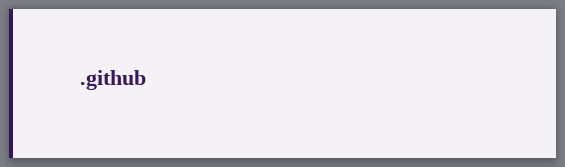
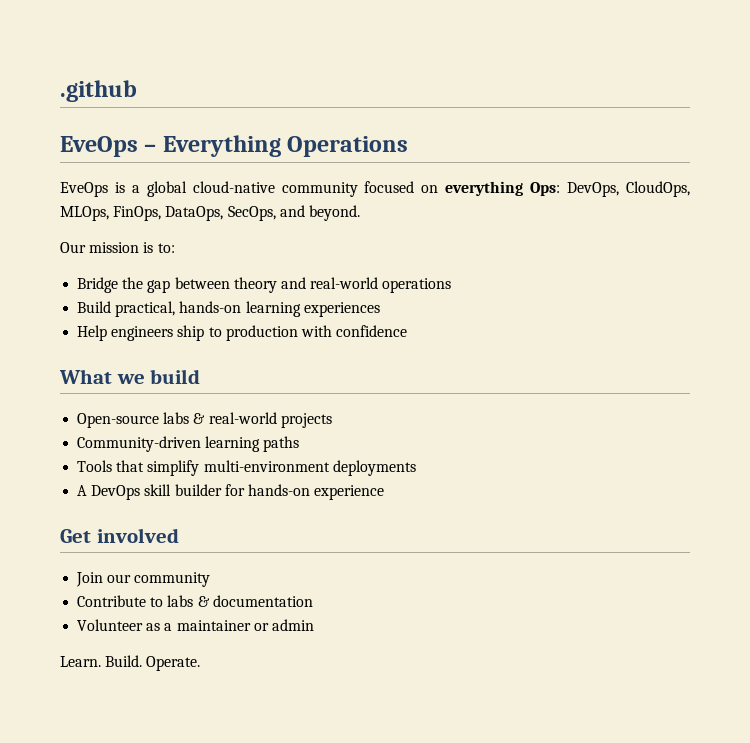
+ EveOps – Everything Operations
+ EveOps is a global cloud-native community focused on everything Ops: DevOps, CloudOps, MLOps, FinOps, DataOps, SecOps, and beyond.
+ Our mission is to:
+ Bridge the gap between theory and real-world operations
+ Build practical, hands-on learning experiences
+ Help engineers ship to production with confidence
+ What we build
+ Open-source labs & real-world projects
+ Community-driven learning paths
+ Tools that simplify multi-environment deployments
+ A DevOps skill builder for hands-on experience
+ Get involved
+ Join our community
+ Contribute to labs & documentation
+ Volunteer as a maintainer or admin
+ Learn. Build. Operate.

